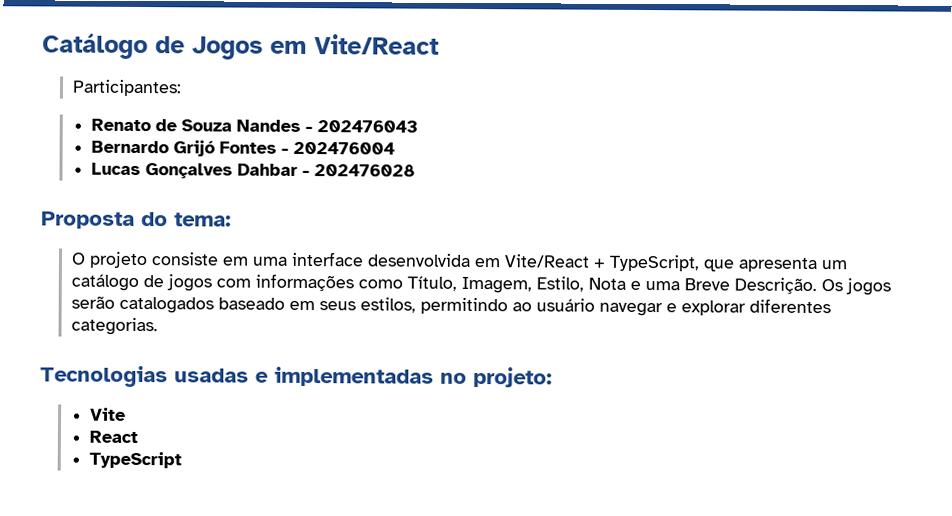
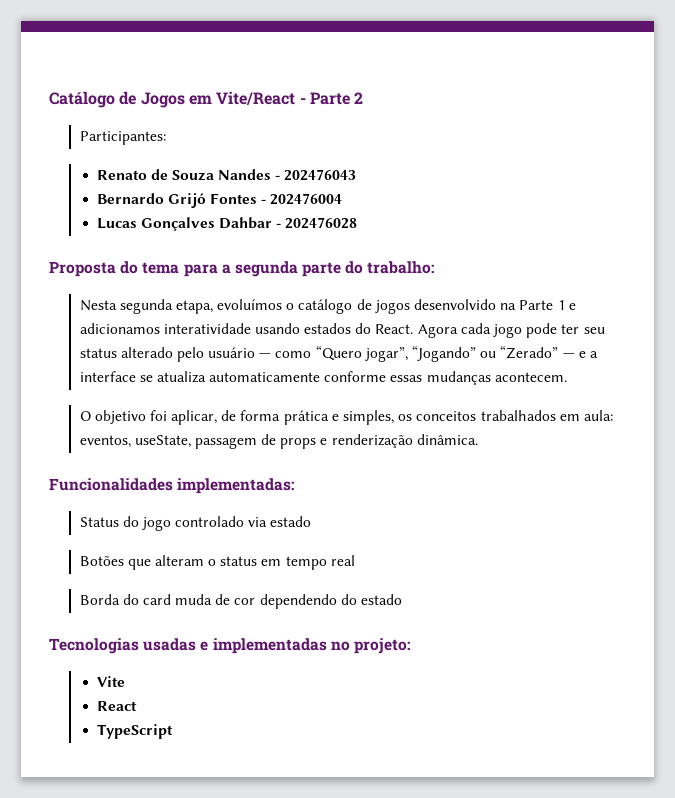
- Catálogo de Jogos em Vite/React
+ Catálogo de Jogos em Vite/React - Parte 2
- Proposta do tema:
- O projeto consiste em uma interface desenvolvida em Vite/React + TypeScript, que apresenta um catálogo de jogos com informações como Título, Imagem, Estilo, Nota e uma Breve Descrição. Os jogos serão catalogados baseado em seus estilos, permitindo ao usuário navegar e explorar diferentes categorias.
+ Proposta do tema para a segunda parte do trabalho:
+ Nesta segunda etapa, evoluímos o catálogo de jogos desenvolvido na Parte 1 e adicionamos interatividade usando estados do React. Agora cada jogo pode ter seu status alterado pelo usuário — como “Quero jogar”, “Jogando” ou “Zerado” — e a interface se atualiza automaticamente conforme essas mudanças acontecem.
+ O objetivo foi aplicar, de forma prática e simples, os conceitos trabalhados em aula: eventos, useState, passagem de props e renderização dinâmica.
+ Funcionalidades implementadas:
+ Status do jogo controlado via estado
+ Botões que alteram o status em tempo real
+ Borda do card muda de cor dependendo do estado

